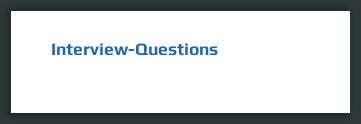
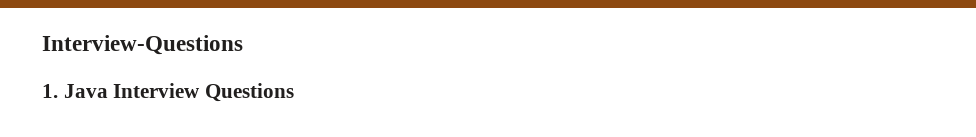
+ 1. Java Interview Questions

